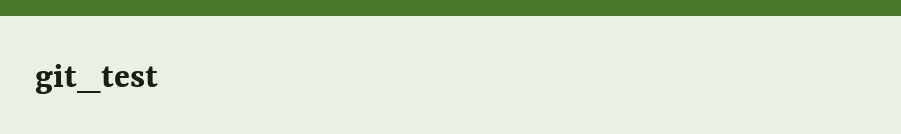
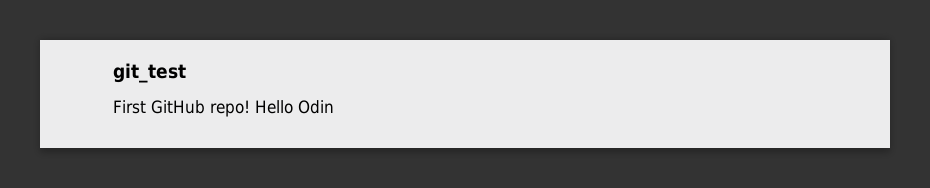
+ First GitHub repo! Hello Odin

